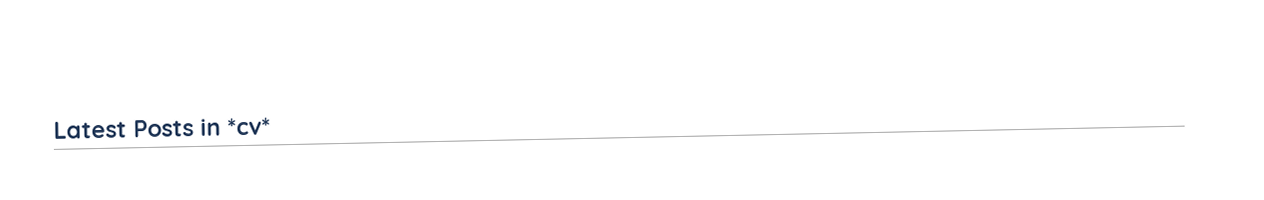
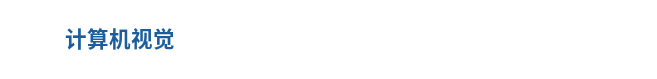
- Latest Posts in *cv*
+ 计算机视觉

